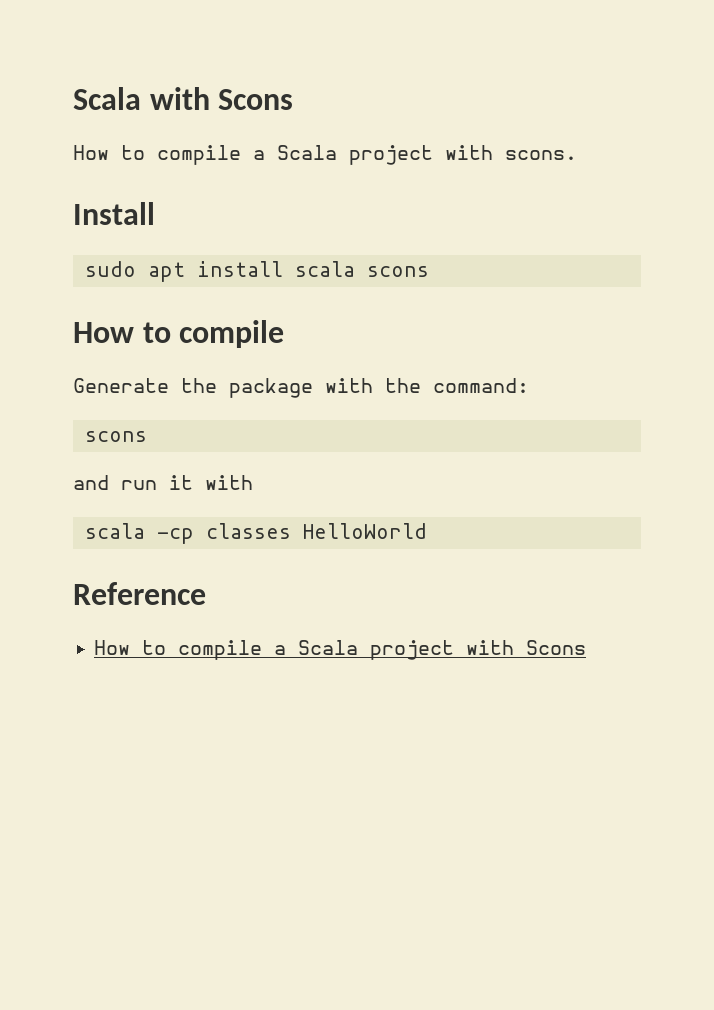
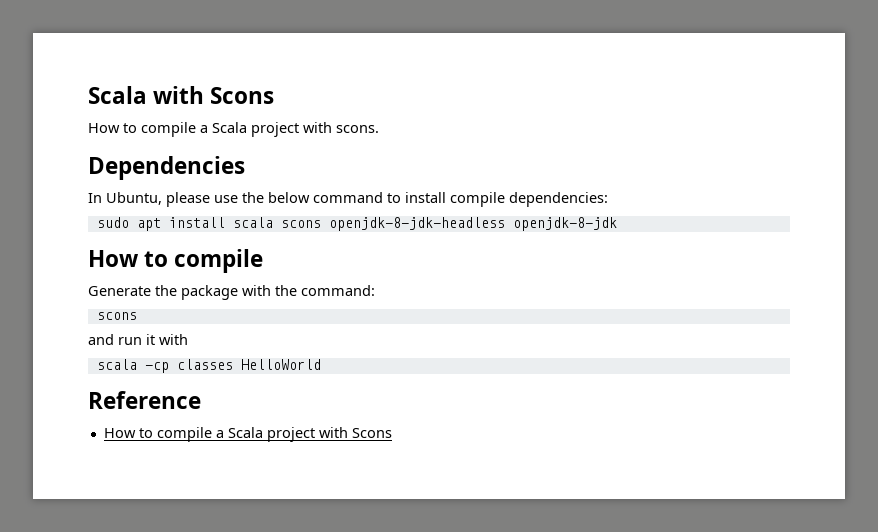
- Install
+ Dependencies
+ In Ubuntu, please use the below command to install compile dependencies:
- sudo apt install scala scons
+ sudo apt install scala scons openjdk-8-jdk-headless openjdk-8-jdk

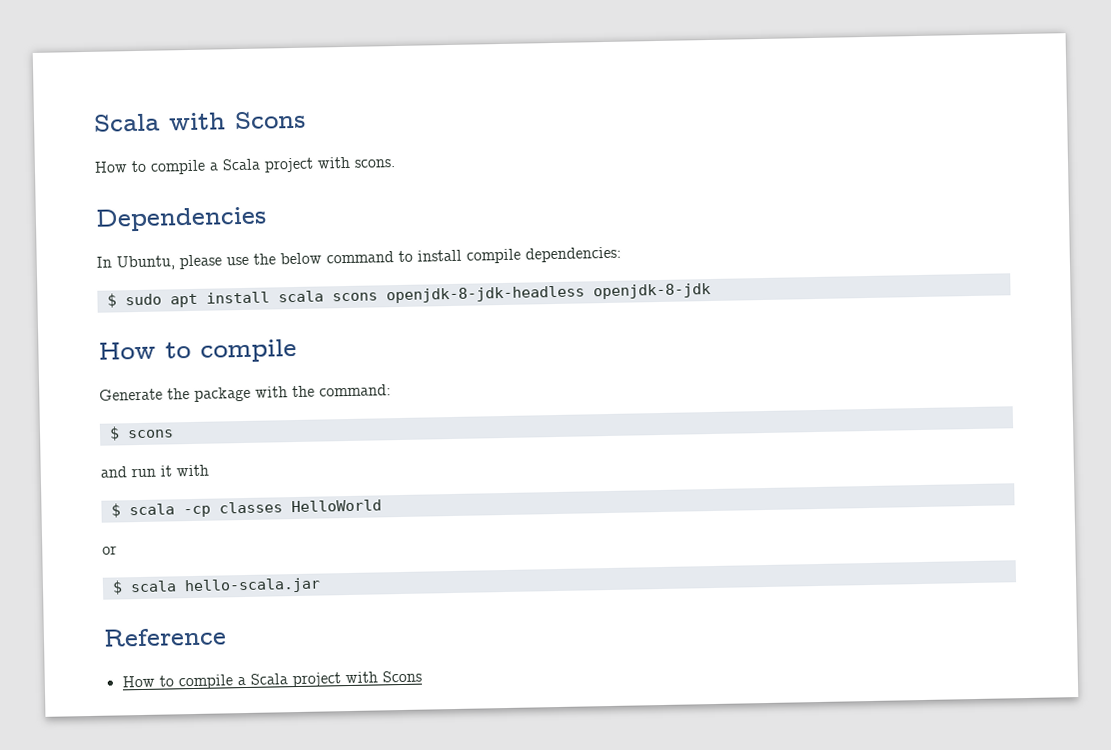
- sudo apt install scala scons openjdk-8-jdk-headless openjdk-8-jdk
+ $ sudo apt install scala scons openjdk-8-jdk-headless openjdk-8-jdk
  Generate the package with the command:
- scons
+ $ scons
- scala -cp classes HelloWorld
+ $ scala -cp classes HelloWorld
+ or
+ $ scala hello-scala.jar

